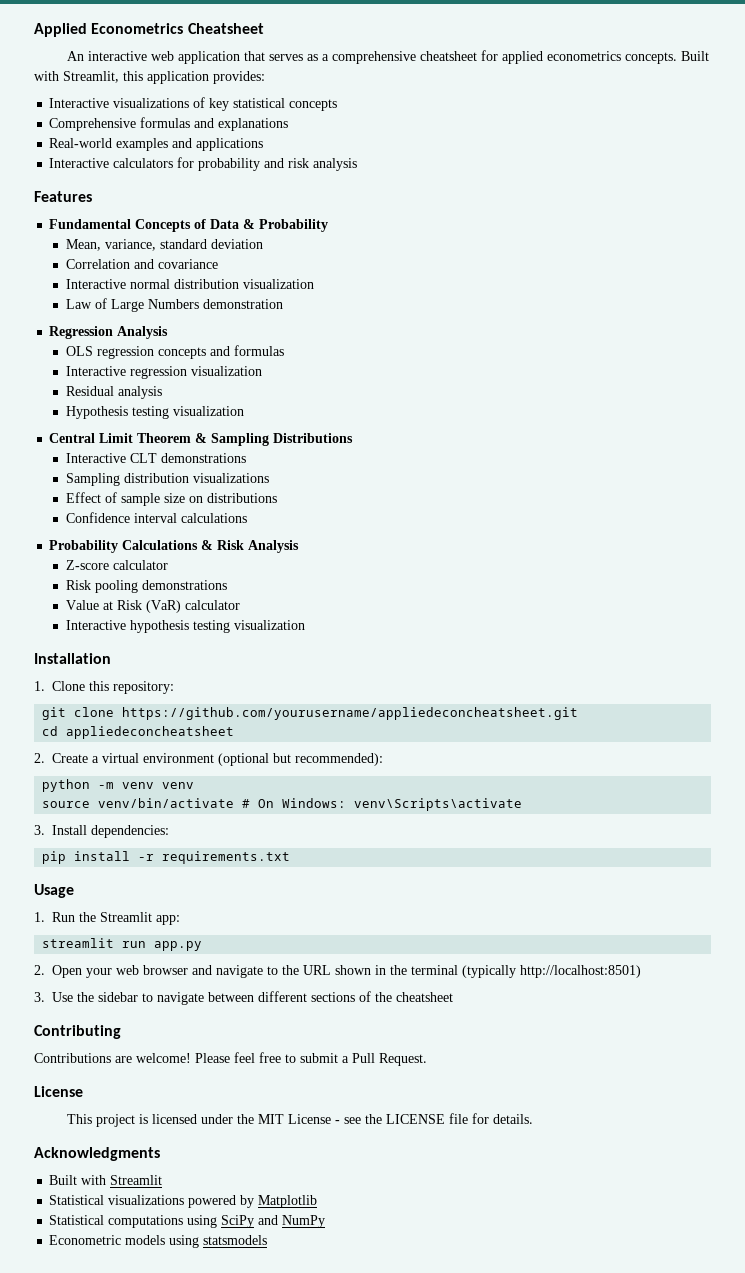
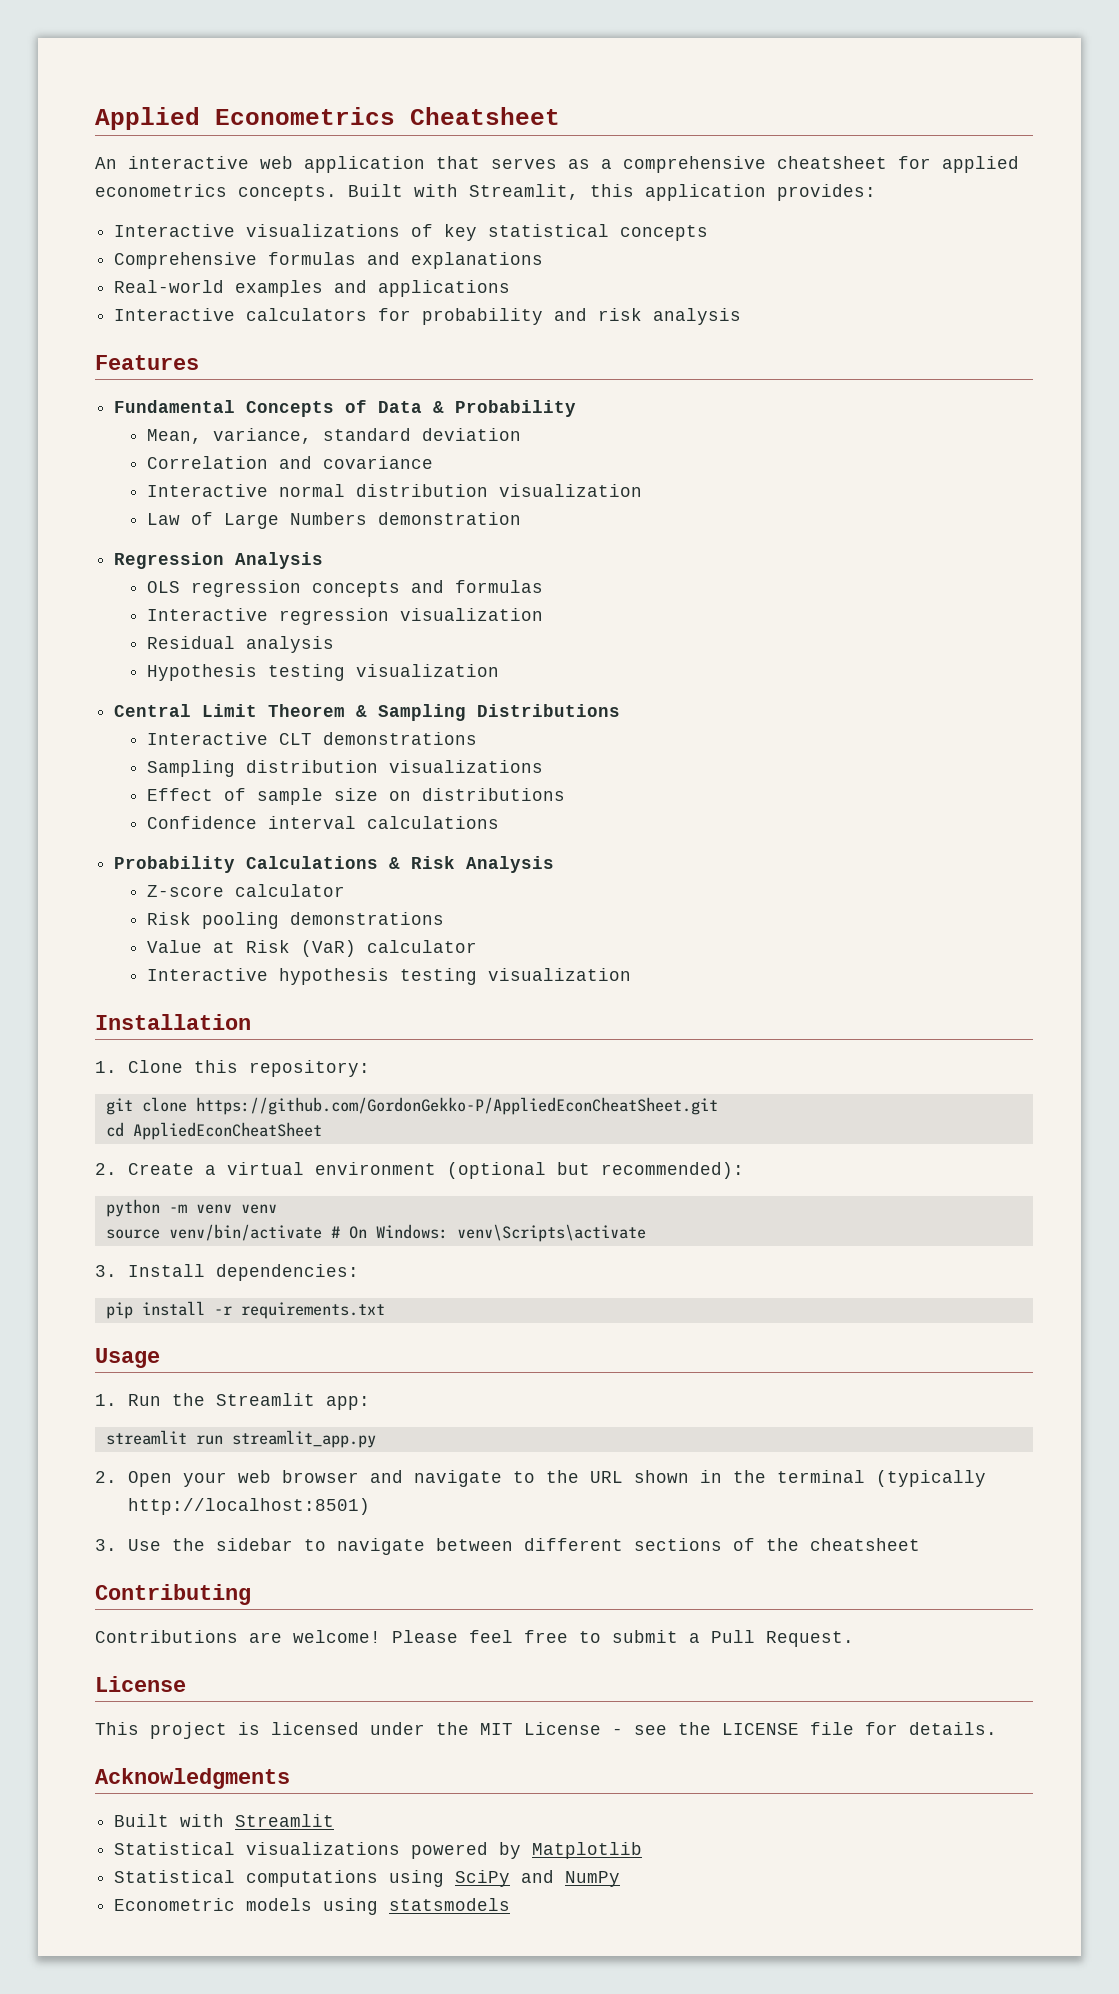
- git clone https://github.com/yourusername/appliedeconcheatsheet.git
+ git clone https://github.com/GordonGekko-P/AppliedEconCheatSheet.git
- cd appliedeconcheatsheet
+ cd AppliedEconCheatSheet
- streamlit run app.py
+ streamlit run streamlit_app.py

